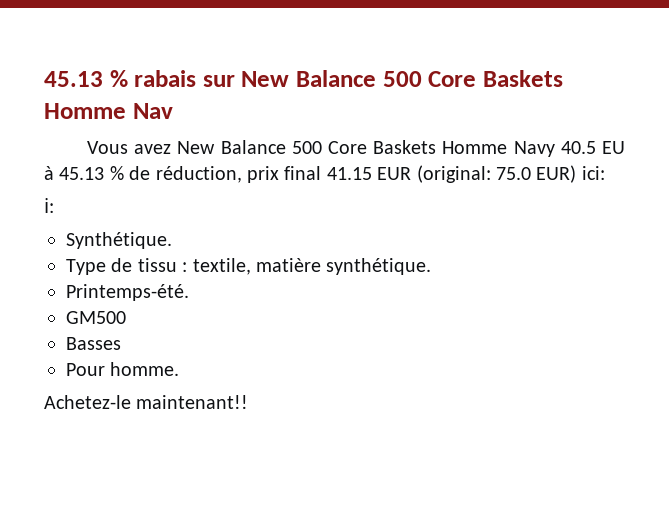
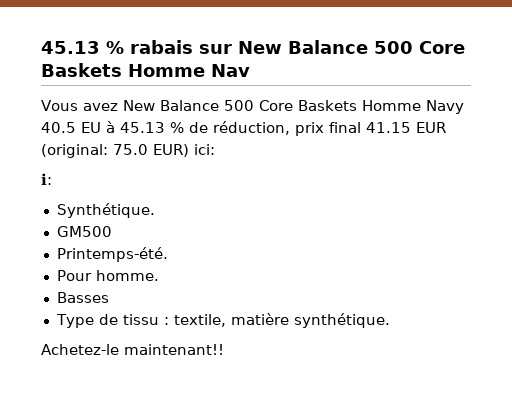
+ GM500
+ Printemps-été.
+ Pour homme.
+ Basses
- Printemps-été.
- GM500
- Basses
- Pour homme.

